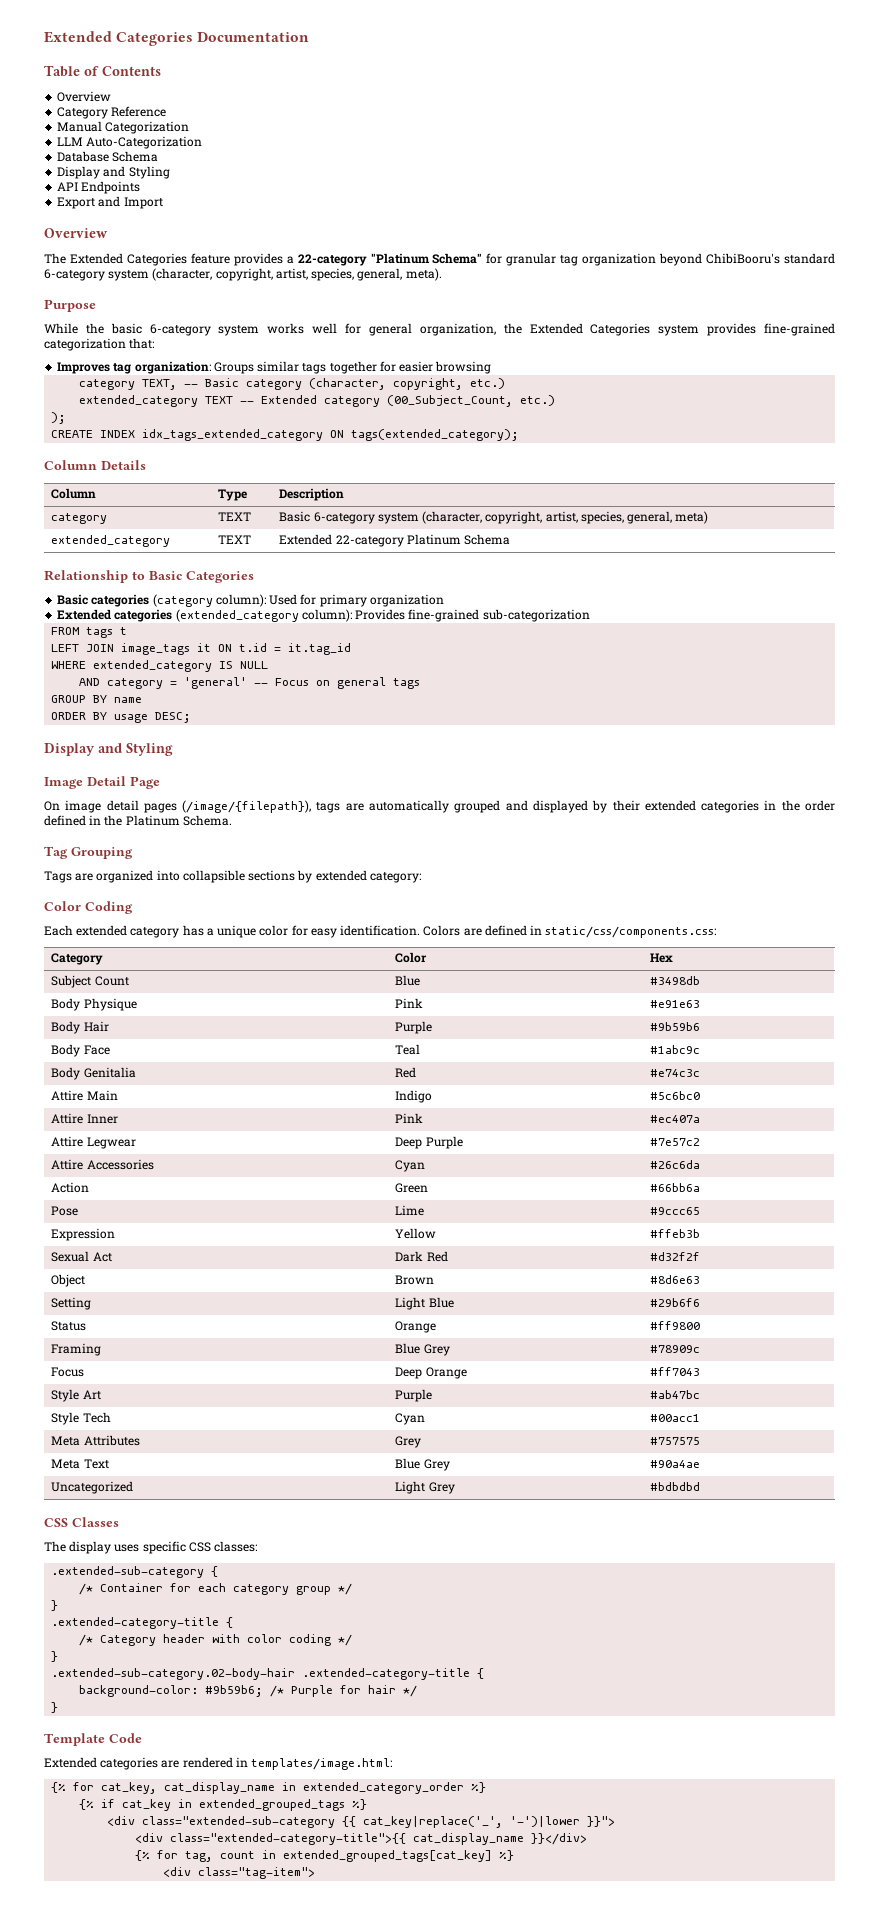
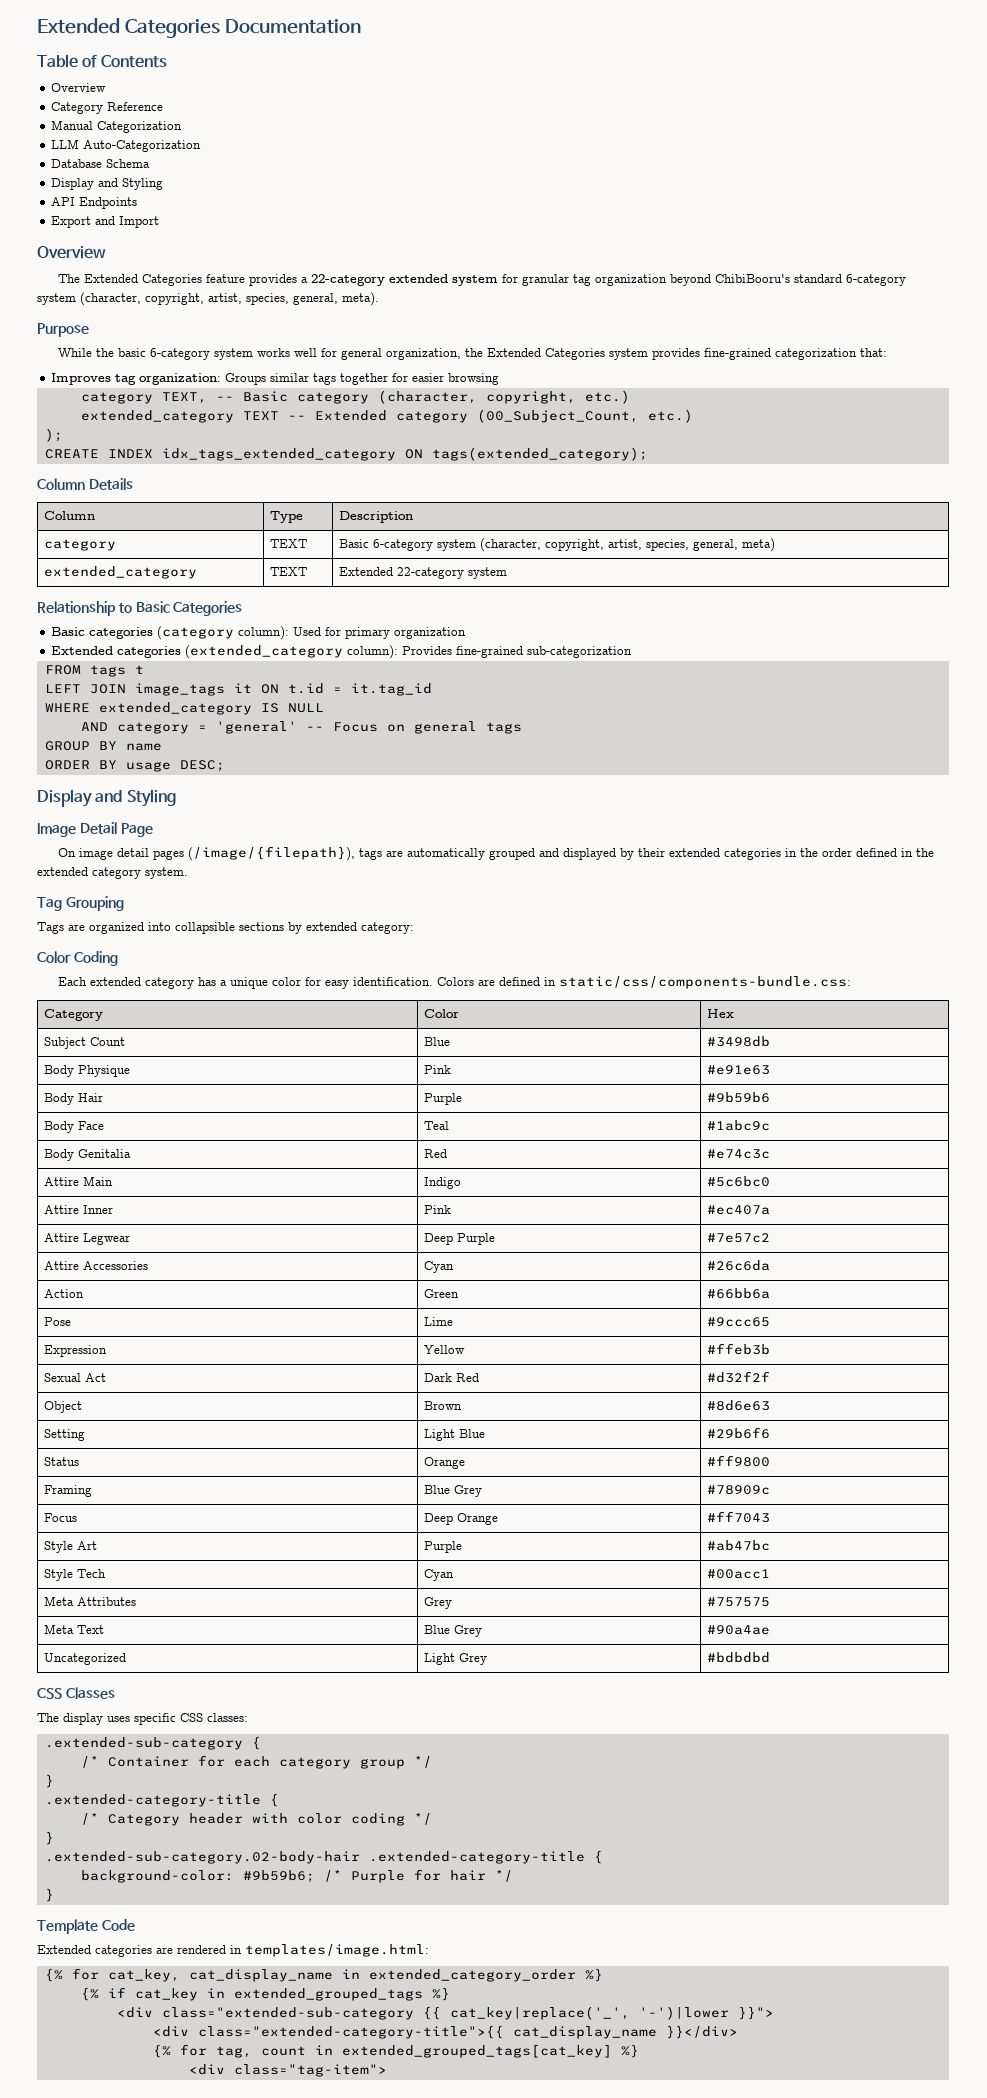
- The Extended Categories feature provides a 22-category "Platinum Schema" for granular tag organization beyond ChibiBooru's standard 6-category system (character, copyright, artist, species, general, meta).
+ The Extended Categories feature provides a 22-category extended system for granular tag organization beyond ChibiBooru's standard 6-category system (character, copyright, artist, species, general, meta).
- extended_category | TEXT | Extended 22-category Platinum Schema
+ extended_category | TEXT | Extended 22-category system
- On image detail pages (/image/{filepath}), tags are automatically grouped and displayed by their extended categories in the order defined in the Platinum Schema.
+ On image detail pages (/image/{filepath}), tags are automatically grouped and displayed by their extended categories in the order defined in the extended category system.
- Colors are defined in static/css/components.css:
+ Colors are defined in static/css/components-bundle.css:

